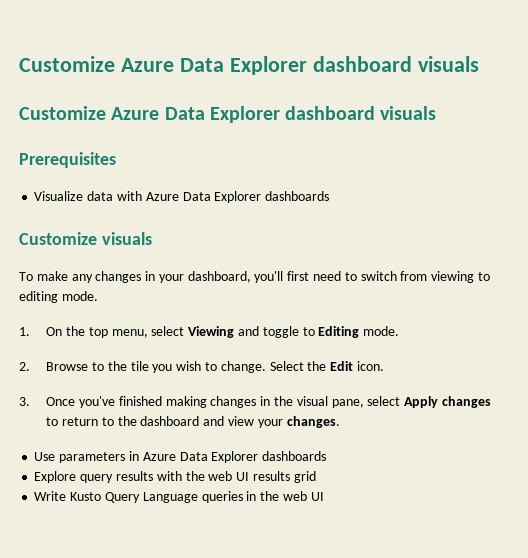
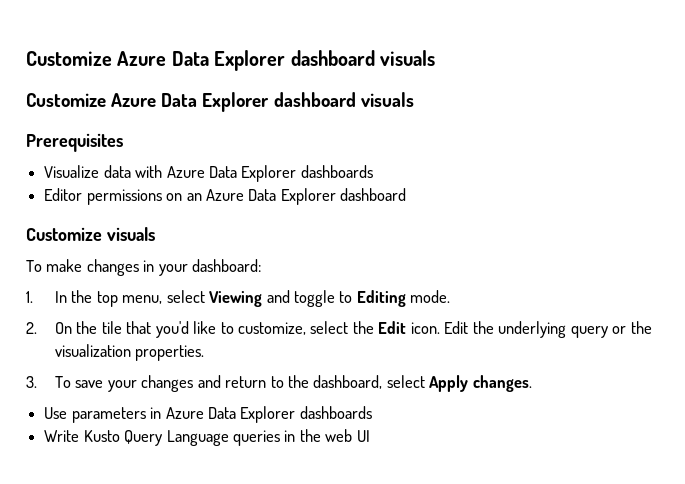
+ Editor permissions on an Azure Data Explorer dashboard
- To make any changes in your dashboard, you'll first need to switch from viewing to editing mode.
+ To make changes in your dashboard:
- 1. On the top menu, select Viewing and toggle to Editing mode.
+ 1. In the top menu, select Viewing and toggle to Editing mode.
- 2. Browse to the tile you wish to change. Select the Edit icon.
- 3. Once you've finished making changes in the visual pane, select Apply changes to return to the dashboard and view your changes.
+ 2. On the tile that you'd like to customize, select the Edit icon. Edit the underlying query or the visualization properties.
+ 3. To save your changes and return to the dashboard, select Apply changes.
- Explore query results with the web UI results grid

